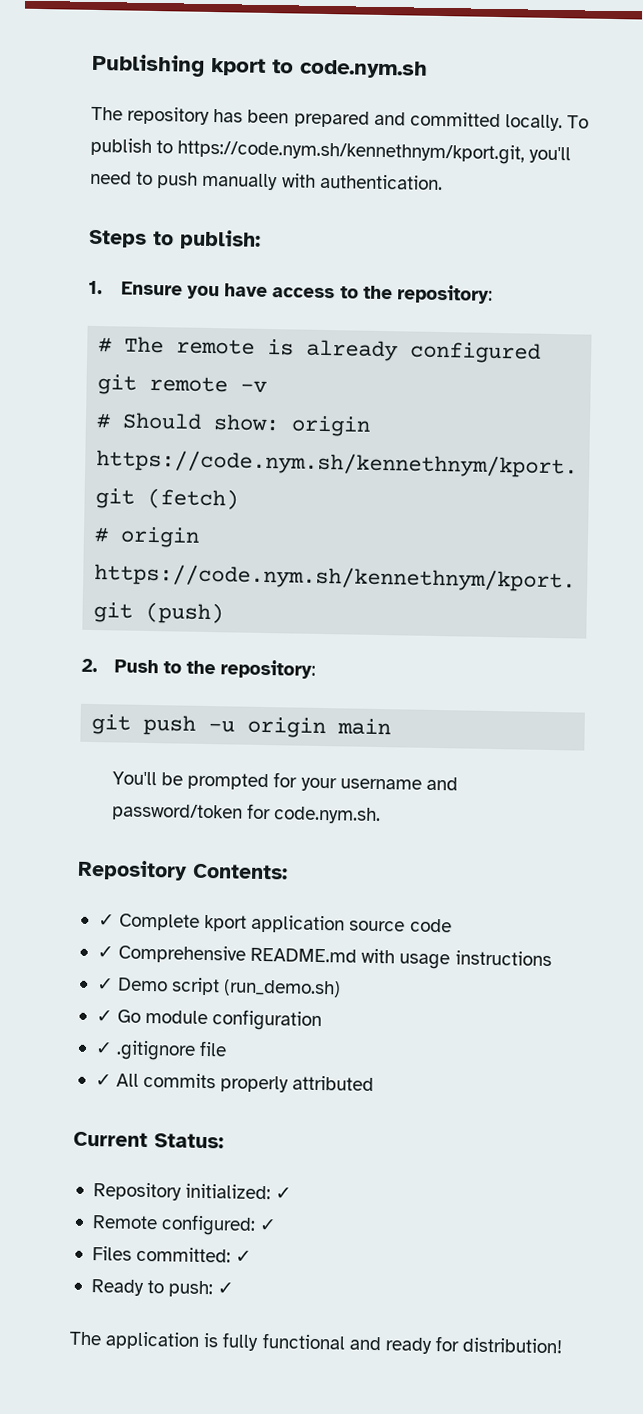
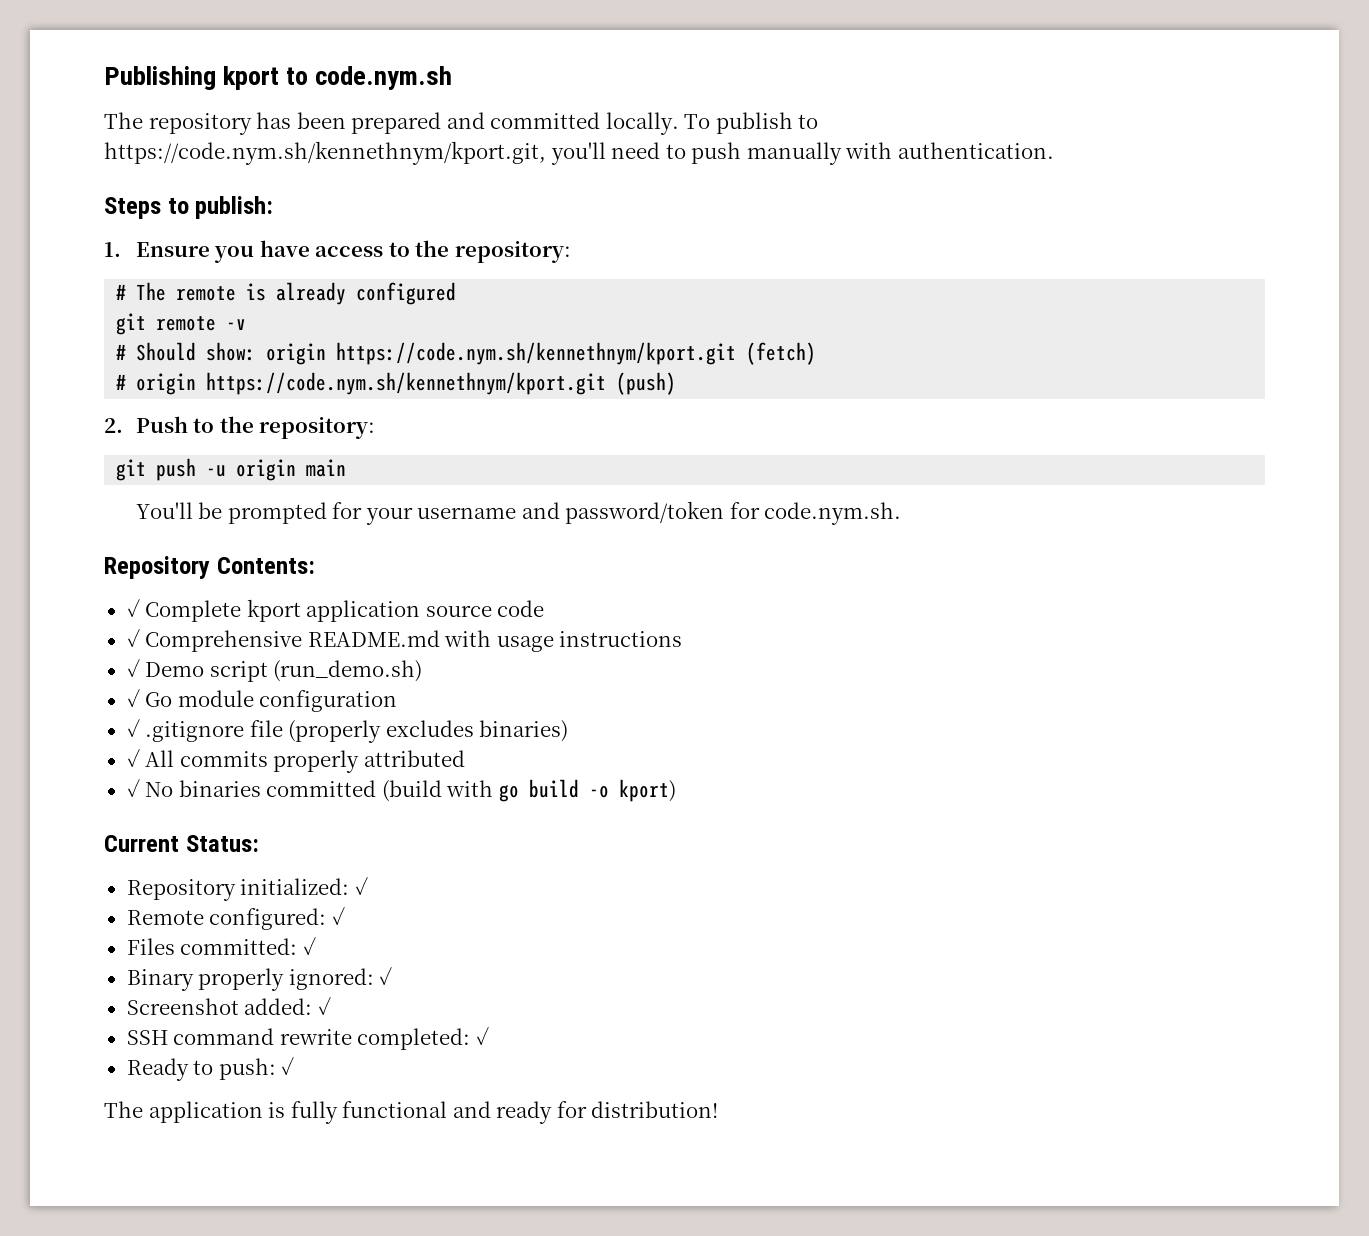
- ✓ .gitignore file
+ ✓ .gitignore file (properly excludes binaries)
+ ✓ No binaries committed (build with go build -o kport)
+ Binary properly ignored: ✓
+ Screenshot added: ✓
+ SSH command rewrite completed: ✓

